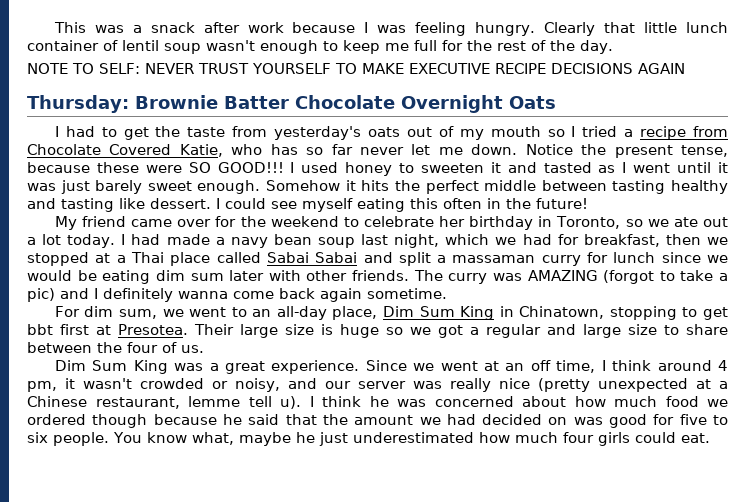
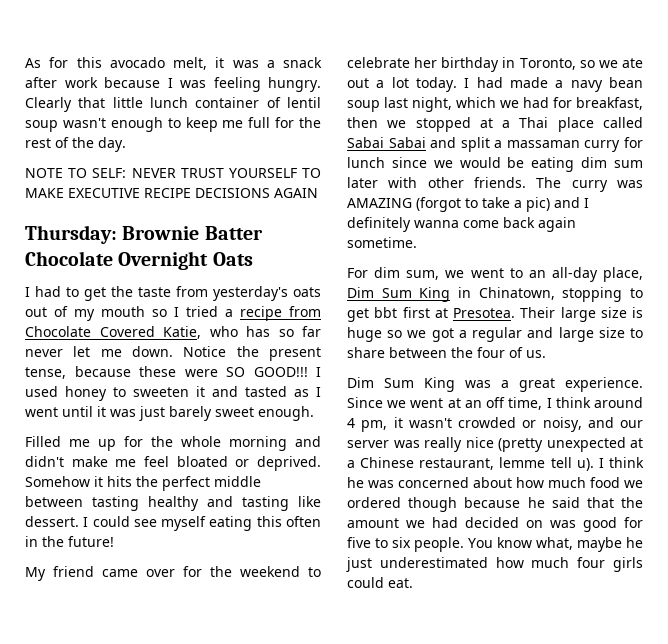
- This was a snack after work because I was feeling hungry.
+ As for this avocado melt, it was a snack after work because I was feeling hungry.
- I used honey to sweeten it and tasted as I went until it was just barely sweet enough. Somehow it hits the perfect middle between tasting healthy and tasting like dessert.
+ I used honey to sweeten it and tasted as I went until it was just barely sweet enough.
+ Filled me up for the whole morning and didn't make me feel bloated or deprived. Somehow it hits the perfect middle between tasting healthy and tasting like dessert.

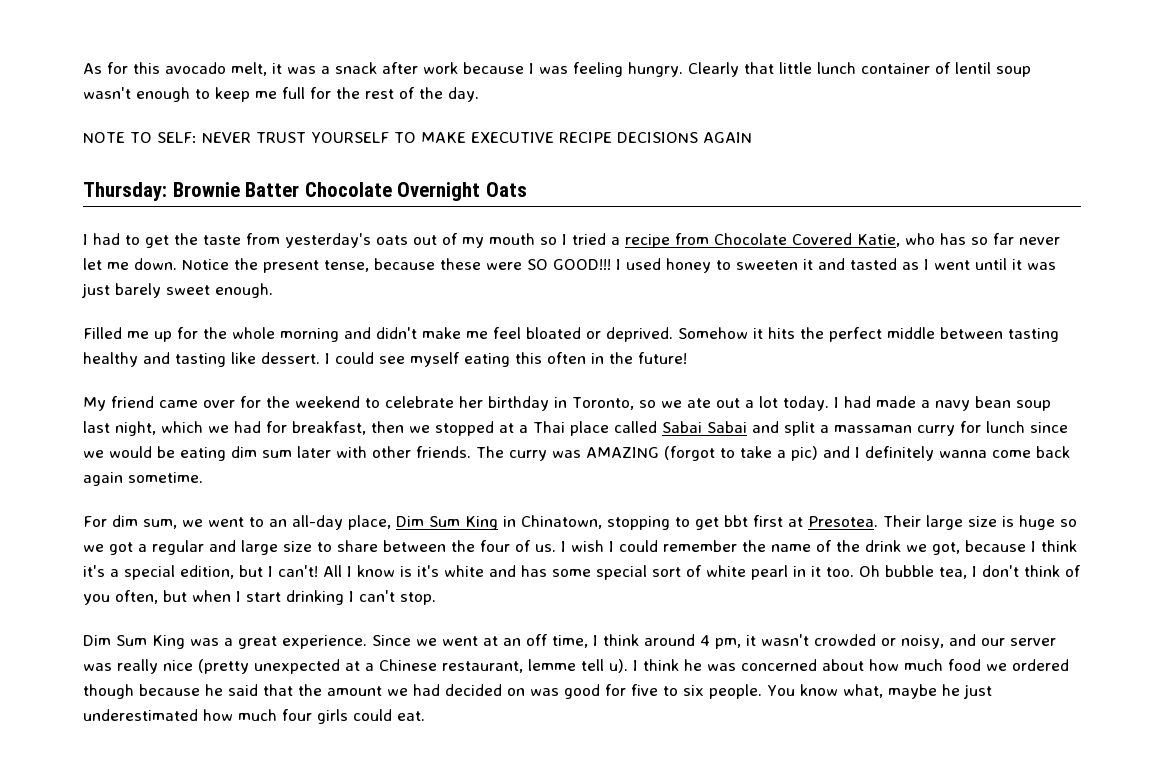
+ I wish I could remember the name of the drink we got, because I think it's a special edition, but I can't! All I know is it's white and has some special sort of white pearl in it too. Oh bubble tea, I don't think of you often, but when I start drinking I can't stop.

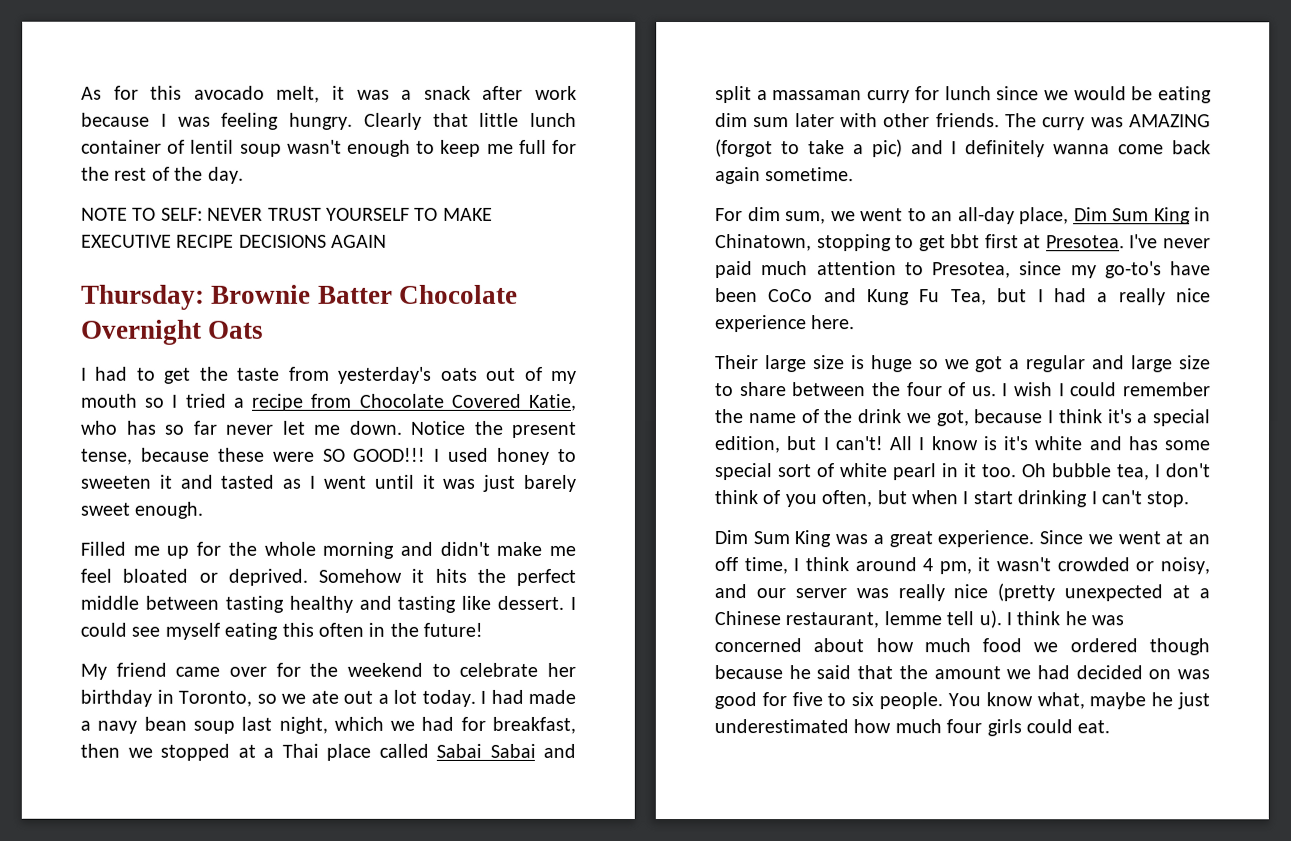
- For dim sum, we went to an all-day place, Dim Sum King in Chinatown, stopping to get bbt first at Presotea. Their large size is huge so we got a regular and large size to share between the four of us.
+ For dim sum, we went to an all-day place, Dim Sum King in Chinatown, stopping to get bbt first at Presotea. I've never paid much attention to Presotea, since my go-to's have been CoCo and Kung Fu Tea, but I had a really nice experience here.
+ Their large size is huge so we got a regular and large size to share between the four of us.

